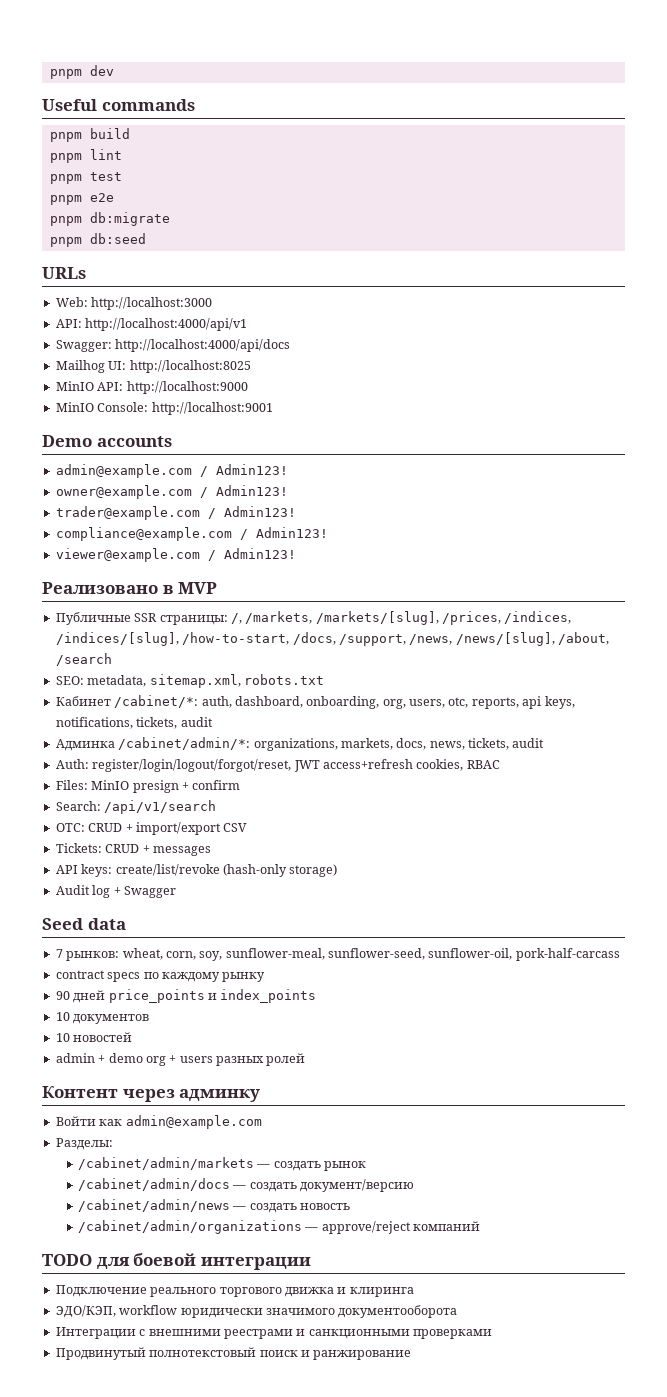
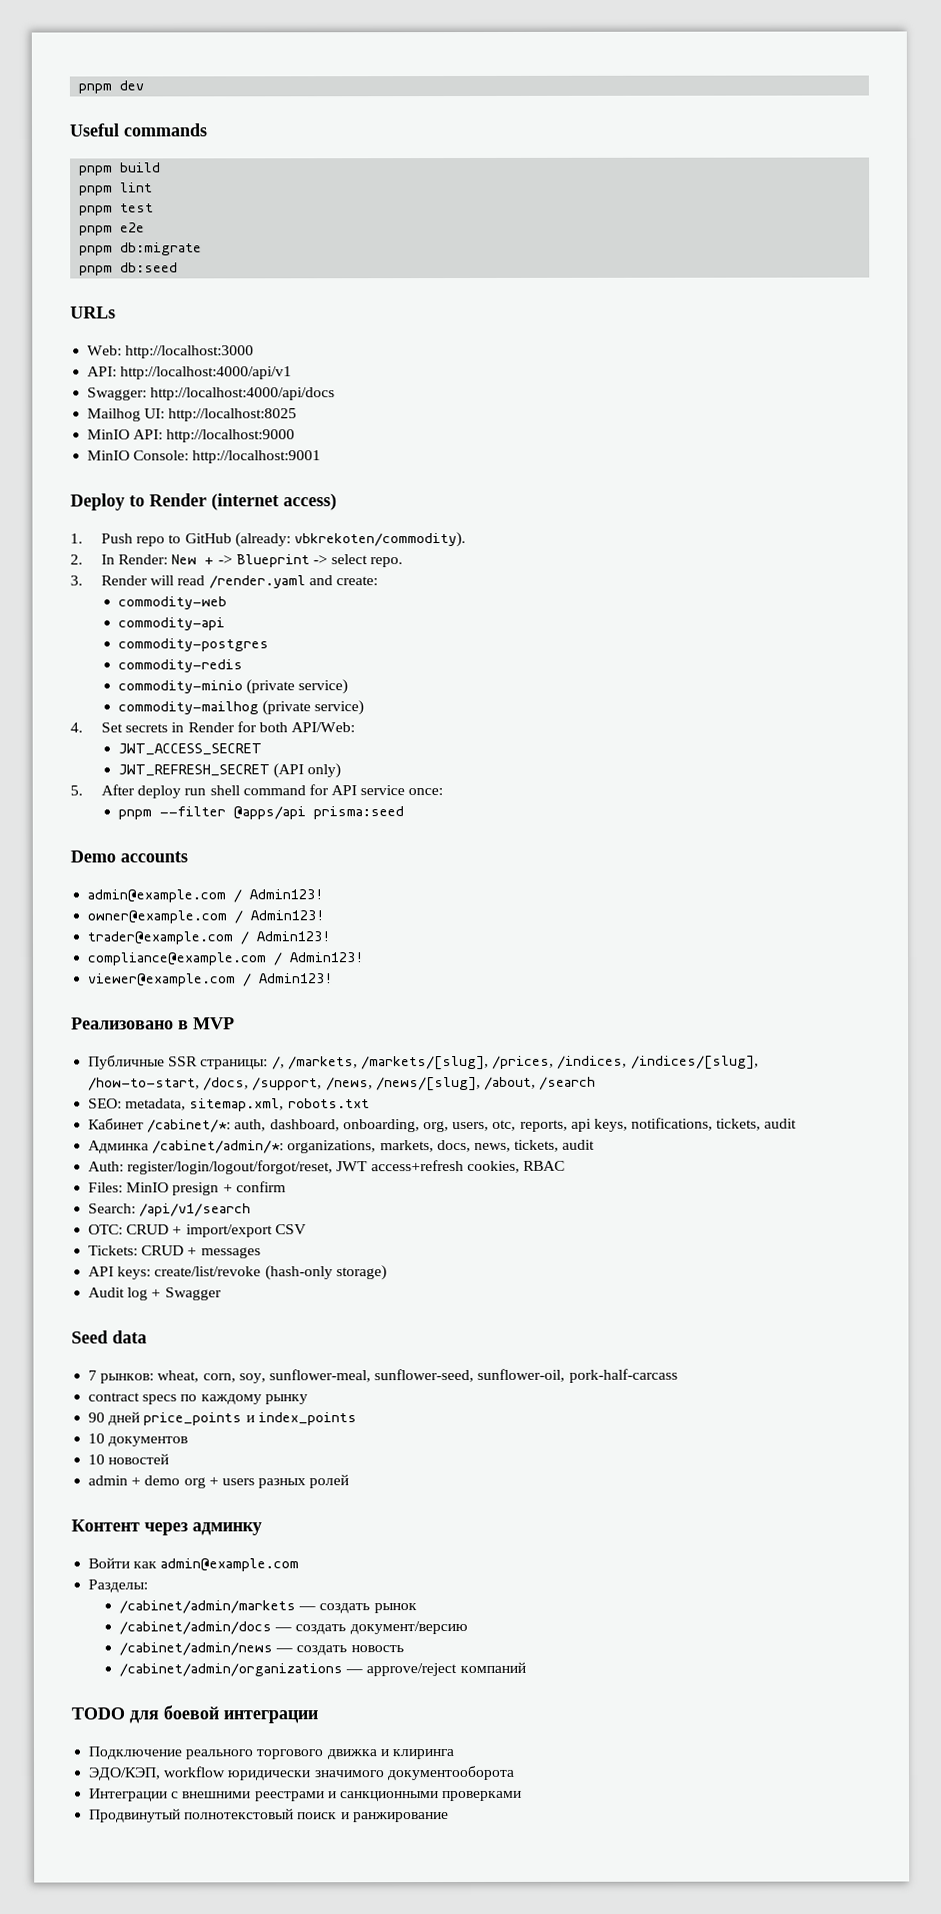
+ Deploy to Render (internet access)
+ 1. Push repo to GitHub (already: vbkrekoten/commodity).
+ 2. In Render: New + -> Blueprint -> select repo.
+ 3. Render will read /render.yaml and create:
+ commodity-web
+ commodity-api
+ commodity-postgres
+ commodity-redis
+ commodity-minio (private service)
+ commodity-mailhog (private service)
+ 4. Set secrets in Render for both API/Web:
+ JWT_ACCESS_SECRET
+ JWT_REFRESH_SECRET (API only)
+ 5. After deploy run shell command for API service once:
+ pnpm --filter @apps/api prisma:seed

